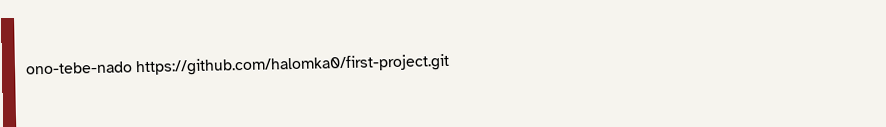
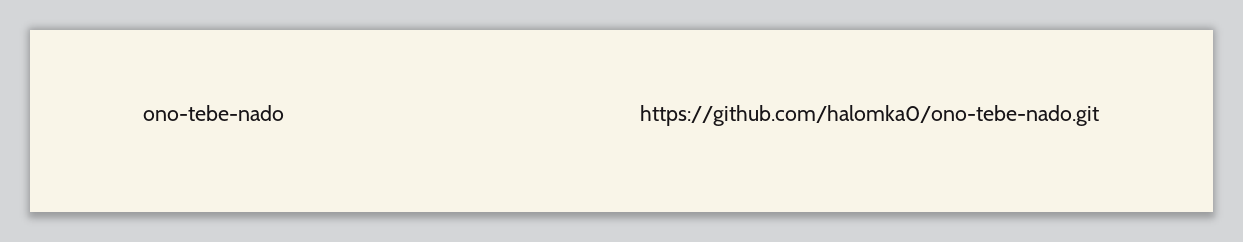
- ono-tebe-nado https://github.com/halomka0/first-project.git
+ ono-tebe-nado https://github.com/halomka0/ono-tebe-nado.git

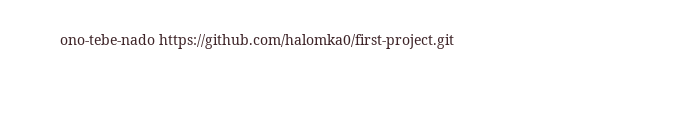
- ono-tebe-nado https://github.com/halomka0/ono-tebe-nado.git
+ ono-tebe-nado https://github.com/halomka0/first-project.git

